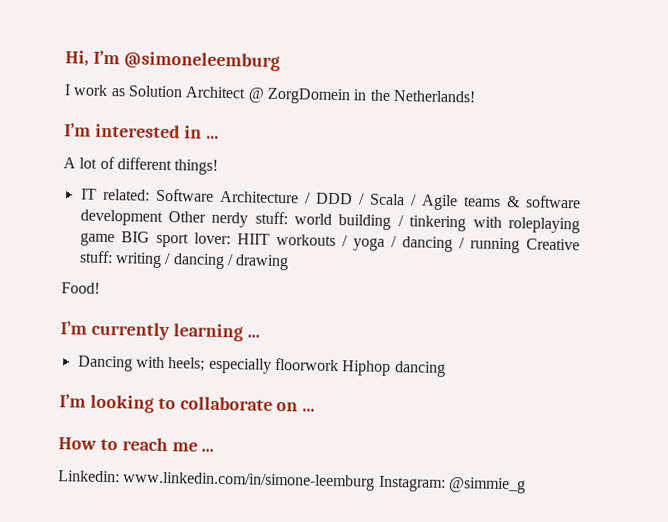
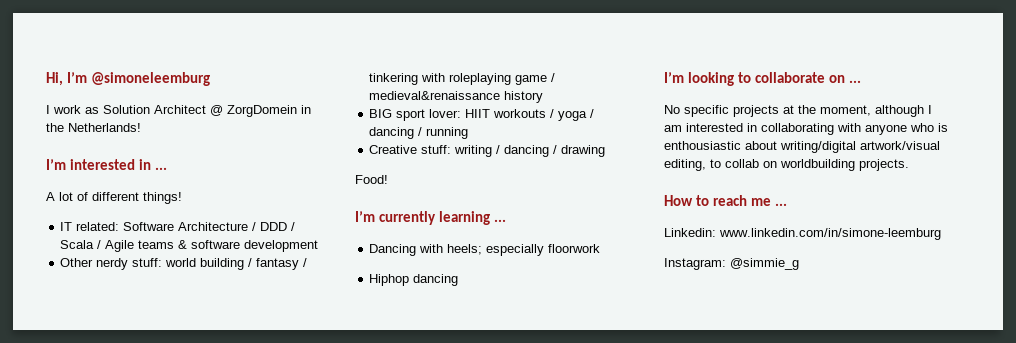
- IT related: Software Architecture / DDD / Scala / Agile teams & software development Other nerdy stuff: world building / tinkering with roleplaying game BIG sport lover: HIIT workouts / yoga / dancing / running Creative stuff: writing / dancing / drawing
+ IT related: Software Architecture / DDD / Scala / Agile teams & software development
+ Other nerdy stuff: world building / fantasy / tinkering with roleplaying game / medieval&renaissance history
+ BIG sport lover: HIIT workouts / yoga / dancing / running
+ Creative stuff: writing / dancing / drawing
- Dancing with heels; especially floorwork Hiphop dancing
+ Dancing with heels; especially floorwork
+ Hiphop dancing
+ No specific projects at the moment, although I am interested in collaborating with anyone who is enthousiastic about writing/digital artwork/visual editing, to collab on worldbuilding projects.
- Linkedin: www.linkedin.com/in/simone-leemburg Instagram: @simmie_g
+ Linkedin: www.linkedin.com/in/simone-leemburg
+ Instagram: @simmie_g

